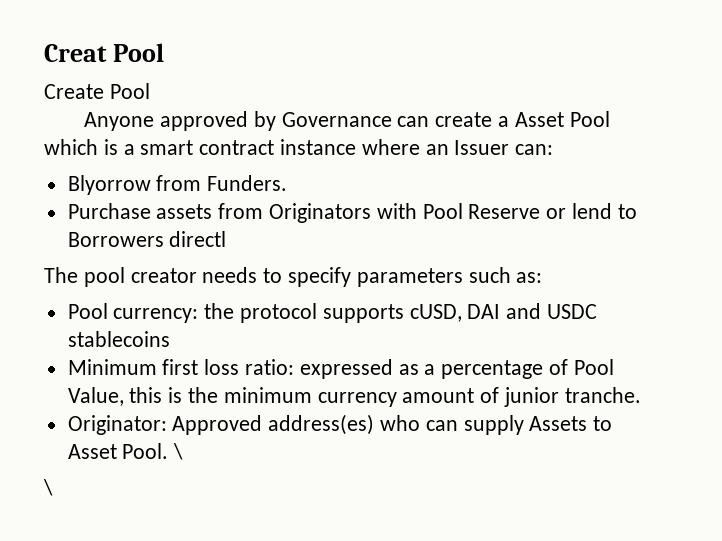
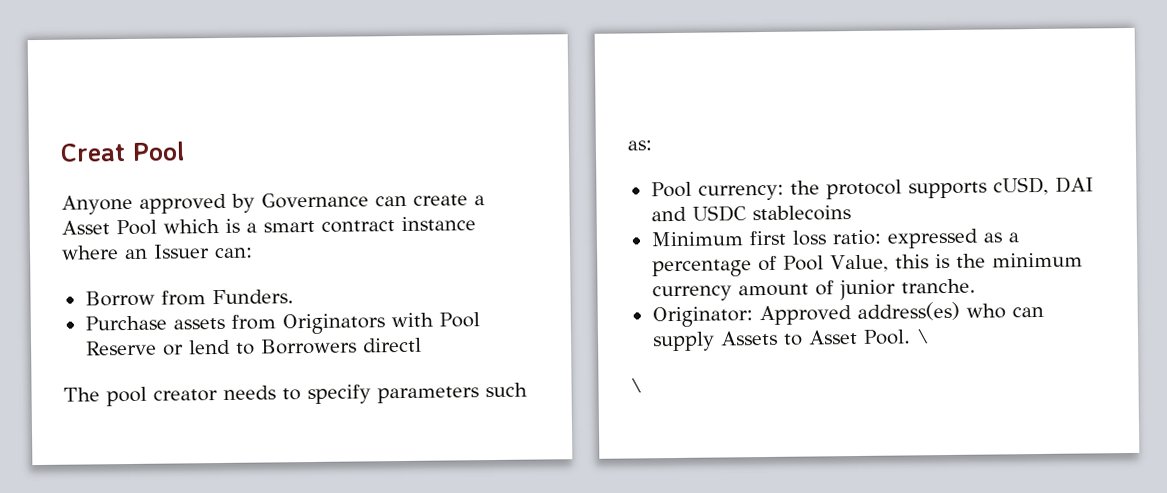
- Create Pool
- Blyorrow from Funders.
+ Borrow from Funders.

